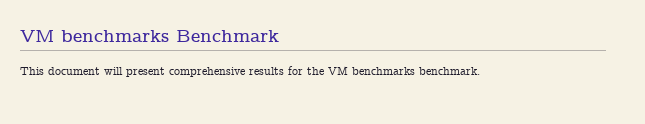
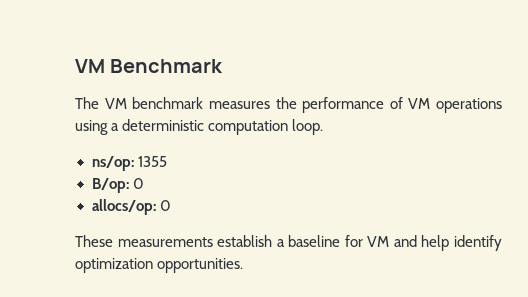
- VM benchmarks Benchmark
+ VM Benchmark
- This document will present comprehensive results for the VM benchmarks benchmark.
+ The VM benchmark measures the performance of VM operations using a deterministic computation loop.
+ ns/op: 1355
+ B/op: 0
+ allocs/op: 0
+ These measurements establish a baseline for VM and help identify optimization opportunities.

